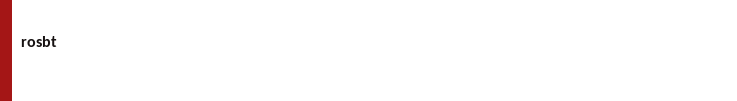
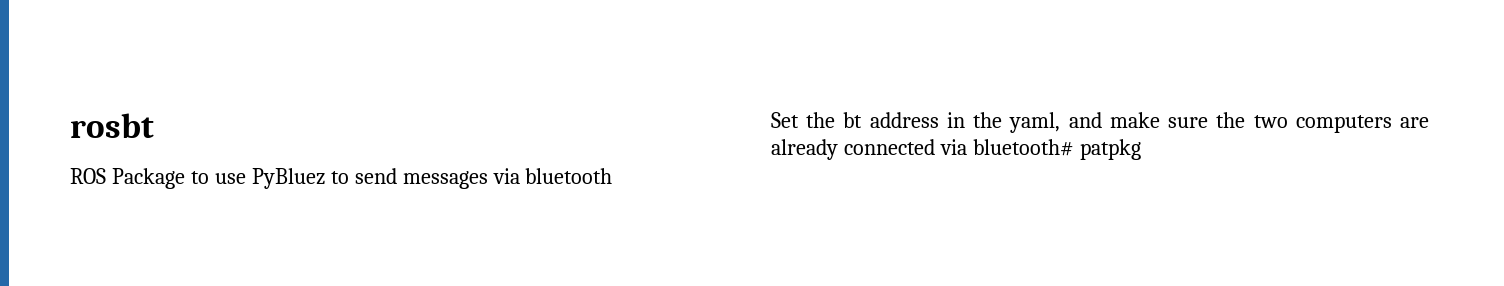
+ ROS Package to use PyBluez to send messages via bluetooth
+ Set the bt address in the yaml, and make sure the two computers are already connected via bluetooth# patpkg

